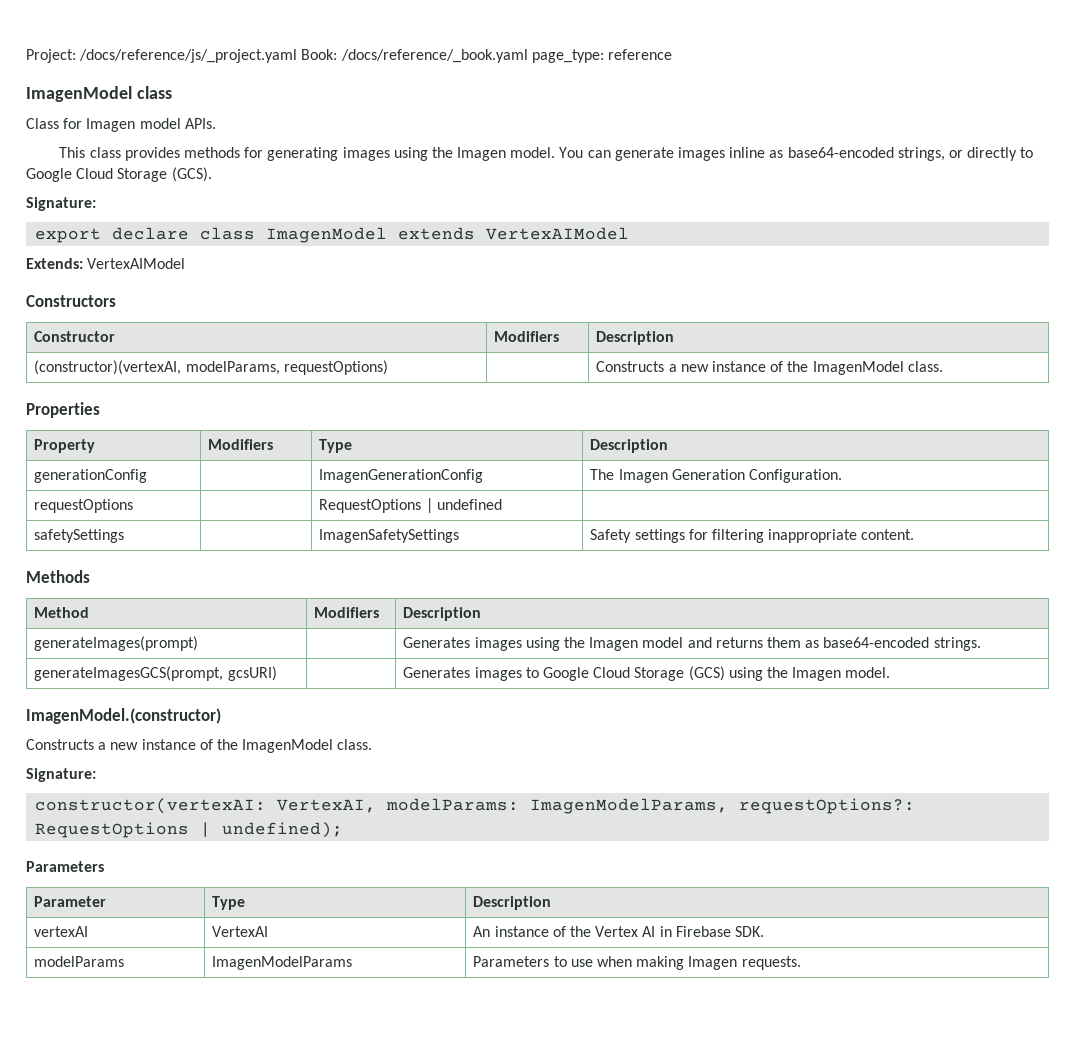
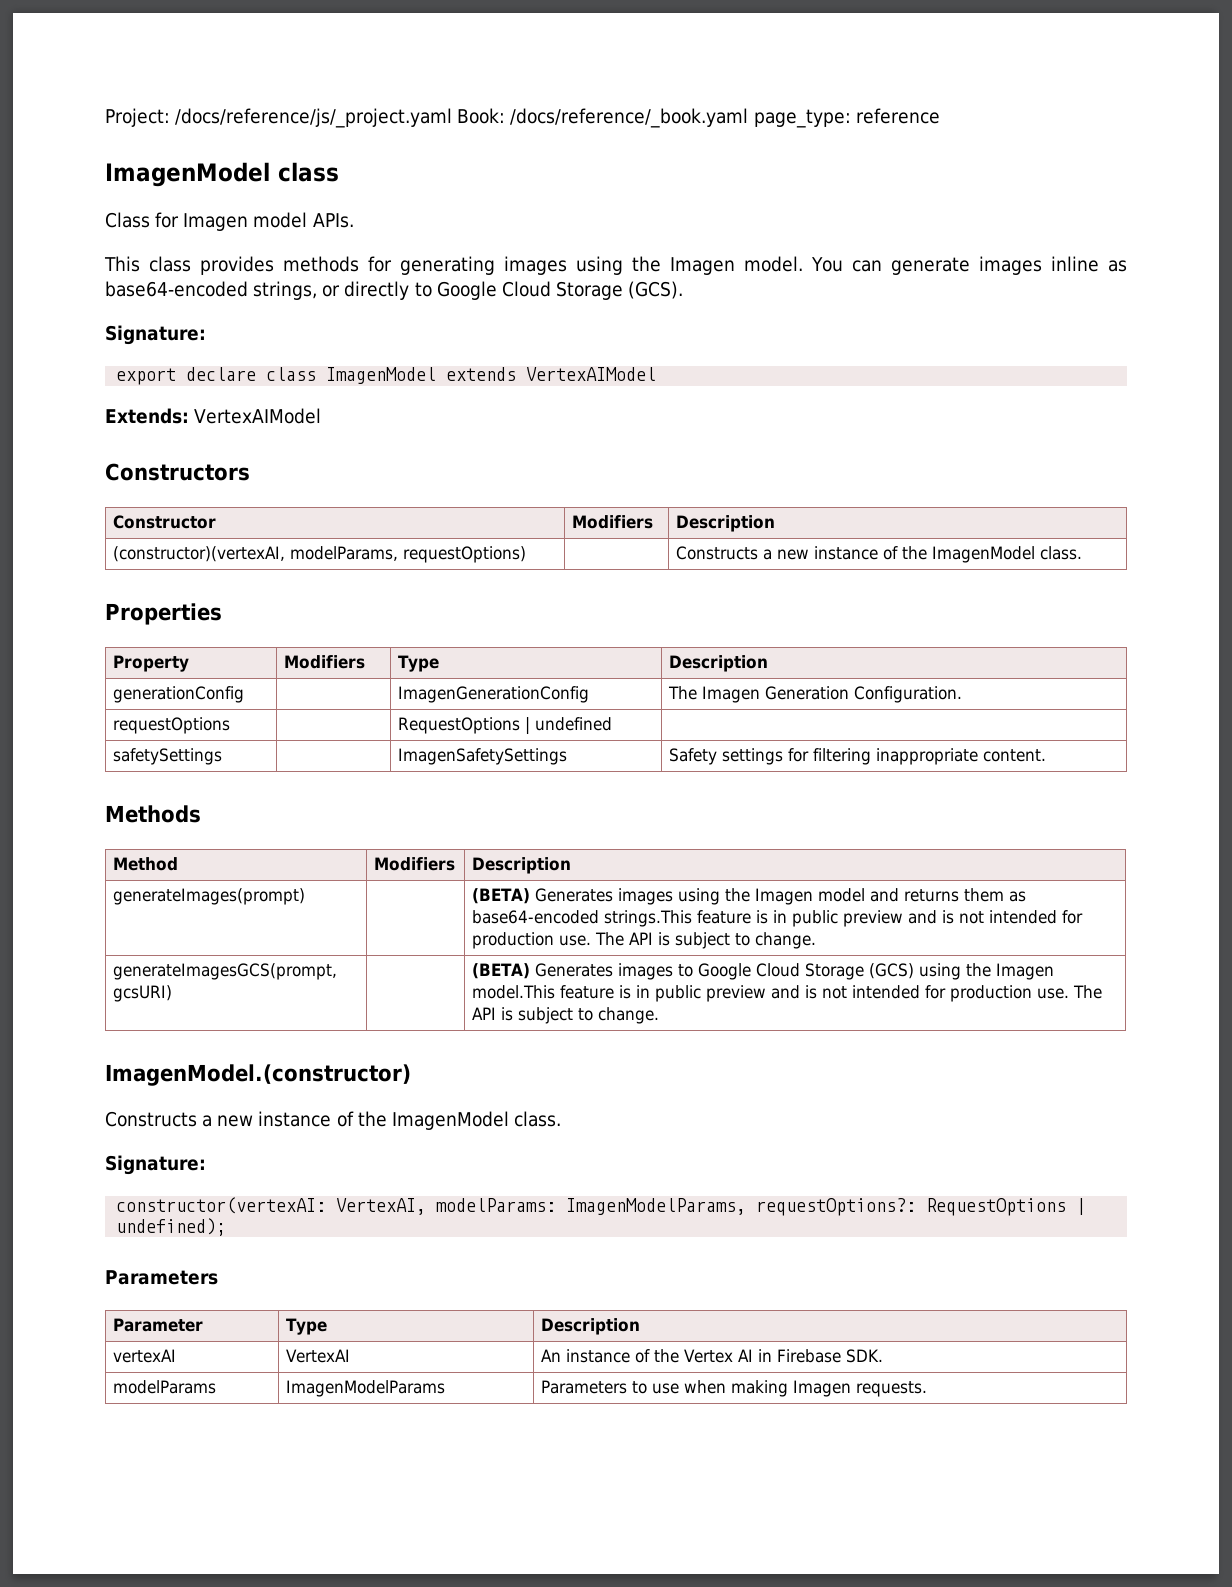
- generateImages(prompt) | | Generates images using the Imagen model and returns them as base64-encoded strings.
+ generateImages(prompt) | | (BETA) Generates images using the Imagen model and returns them as base64-encoded strings.This feature is in public preview and is not intended for production use. The API is subject to change.
- generateImagesGCS(prompt, gcsURI) | | Generates images to Google Cloud Storage (GCS) using the Imagen model.
+ generateImagesGCS(prompt, gcsURI) | | (BETA) Generates images to Google Cloud Storage (GCS) using the Imagen model.This feature is in public preview and is not intended for production use. The API is subject to change.

